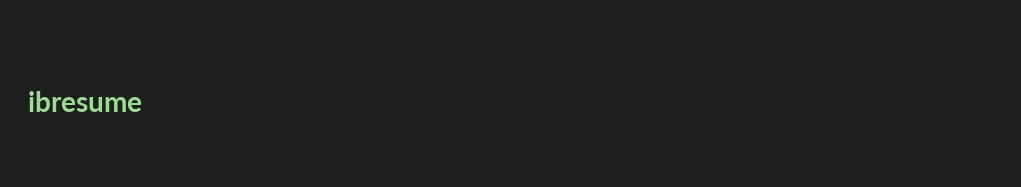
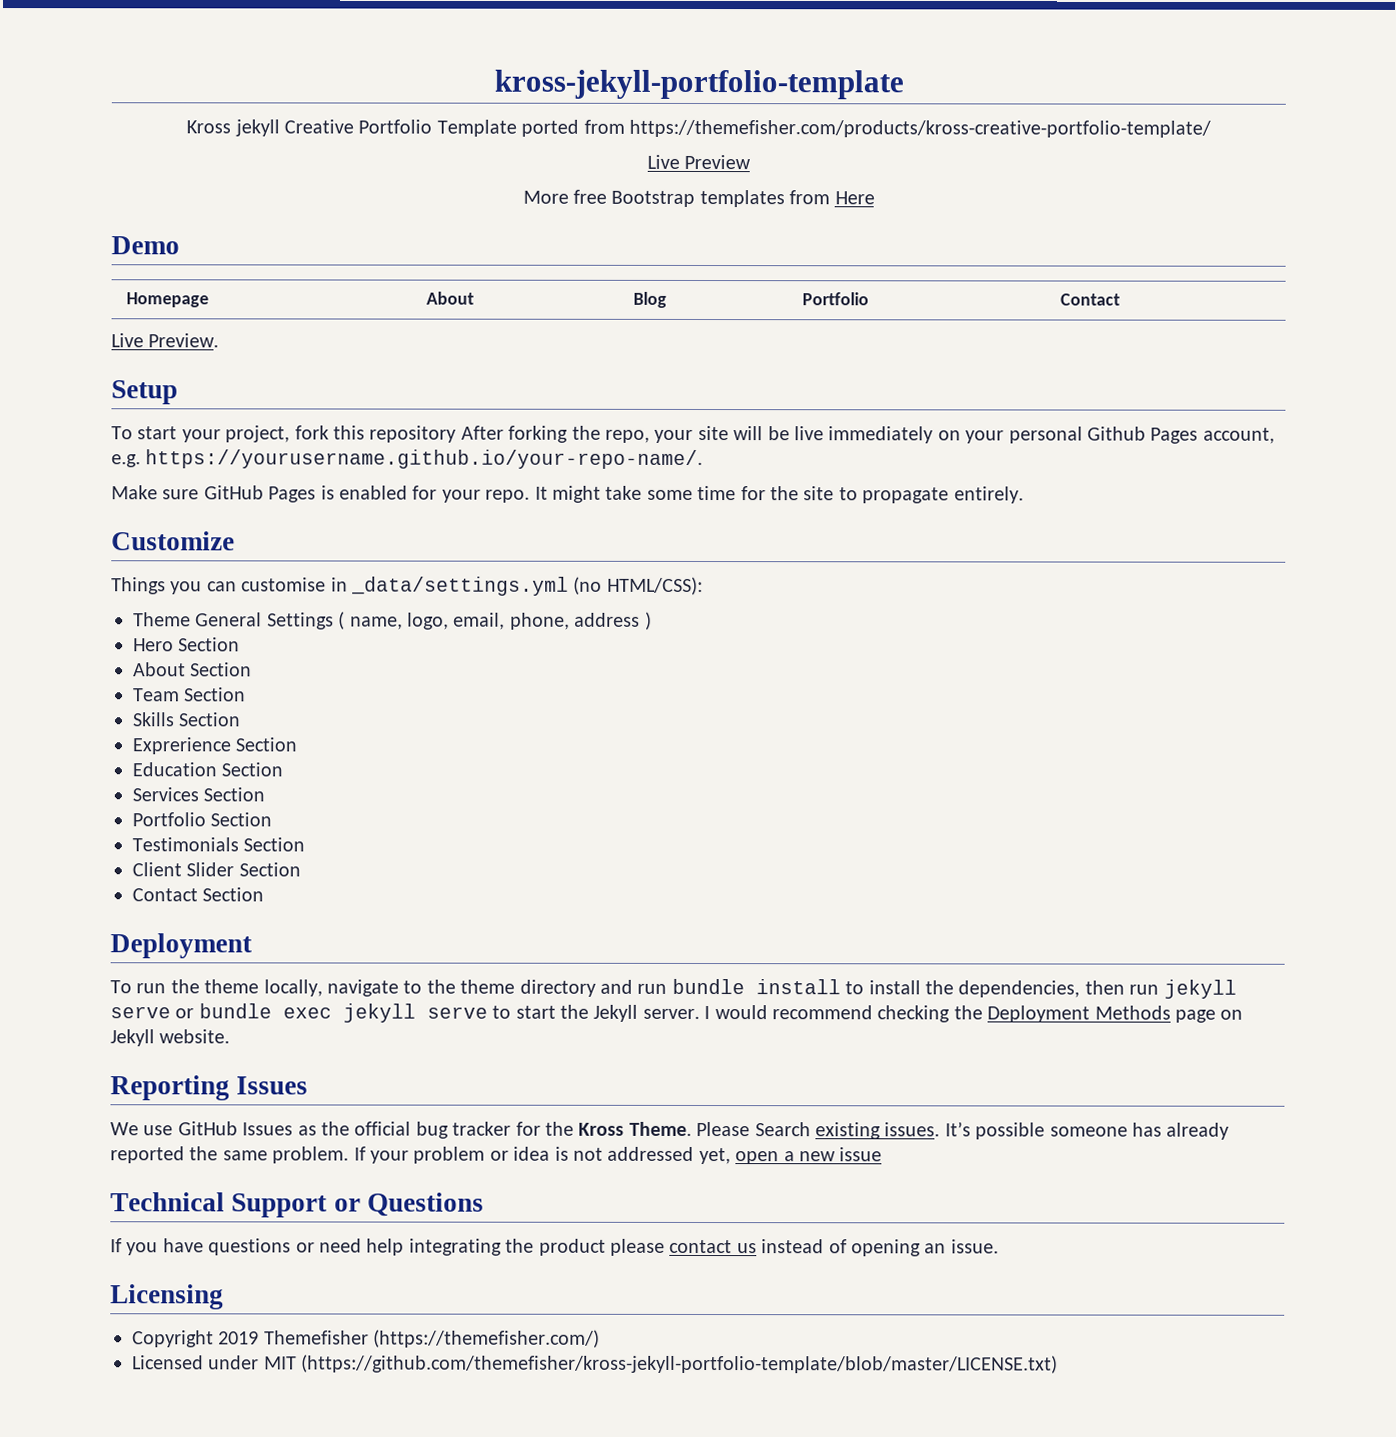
- ibresume
+ kross-jekyll-portfolio-template
+ Kross jekyll Creative Portfolio Template ported from https://themefisher.com/products/kross-creative-portfolio-template/
+ Live Preview
+ More free Bootstrap templates from Here
+ Demo
+ Homepage | About | Blog | Portfolio | Contact
+ Live Preview.
+ Setup
+ To start your project, fork this repository After forking the repo, your site will be live immediately on your personal Github Pages account, e.g. https://yourusername.github.io/your-repo-name/.
+ Make sure GitHub Pages is enabled for your repo. It might take some time for the site to propagate entirely.
+ Customize
+ Things you can customise in _data/settings.yml (no HTML/CSS):
+ Theme General Settings ( name, logo, email, phone, address )
+ Hero Section
+ About Section
+ Team Section
+ Skills Section
+ Exprerience Section
+ Education Section
+ Services Section
+ Portfolio Section
+ Testimonials Section
+ Client Slider Section
+ Contact Section
+ Deployment
+ To run the theme locally, navigate to the theme directory and run bundle install to install the dependencies, then run jekyll serve or bundle exec jekyll serve to start the Jekyll server. I would recommend checking the Deployment Methods page on Jekyll website.
+ Reporting Issues
+ We use GitHub Issues as the official bug tracker for the Kross Theme. Please Search existing issues. It’s possible someone has already reported the same problem. If your problem or idea is not addressed yet, open a new issue
+ Technical Support or Questions
+ If you have questions or need help integrating the product please contact us instead of opening an issue.
+ Licensing
+ Copyright 2019 Themefisher (https://themefisher.com/)
+ Licensed under MIT (https://github.com/themefisher/kross-jekyll-portfolio-template/blob/master/LICENSE.txt)

